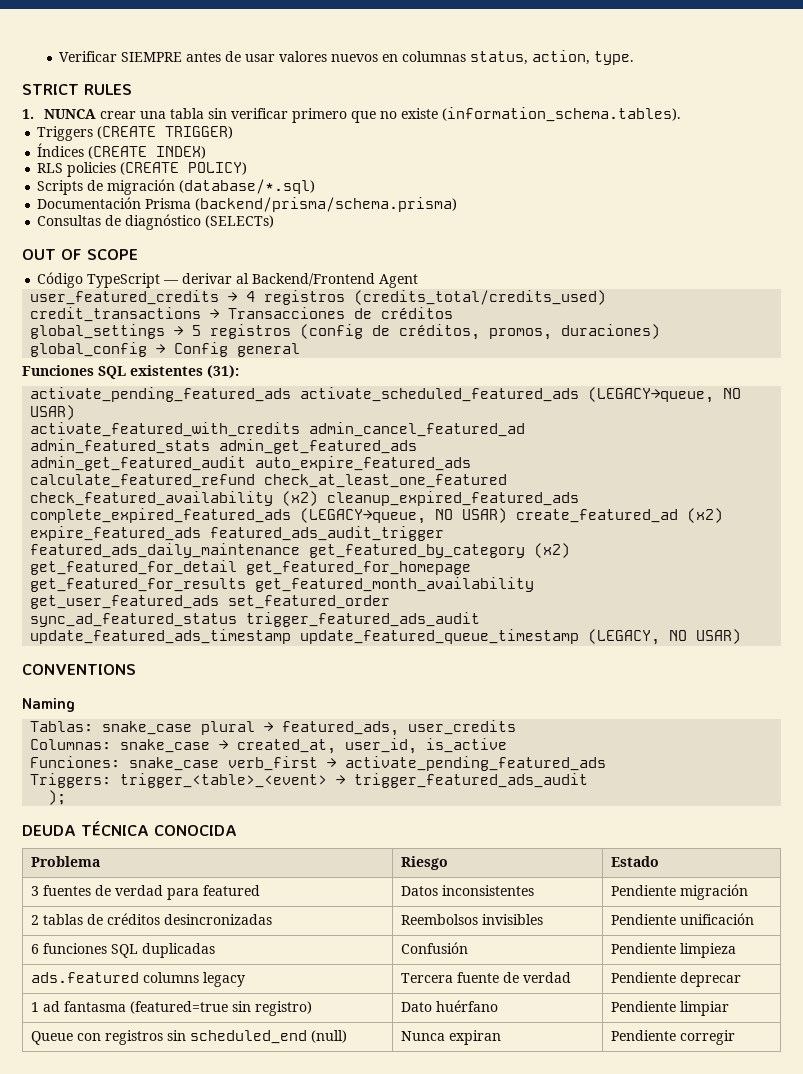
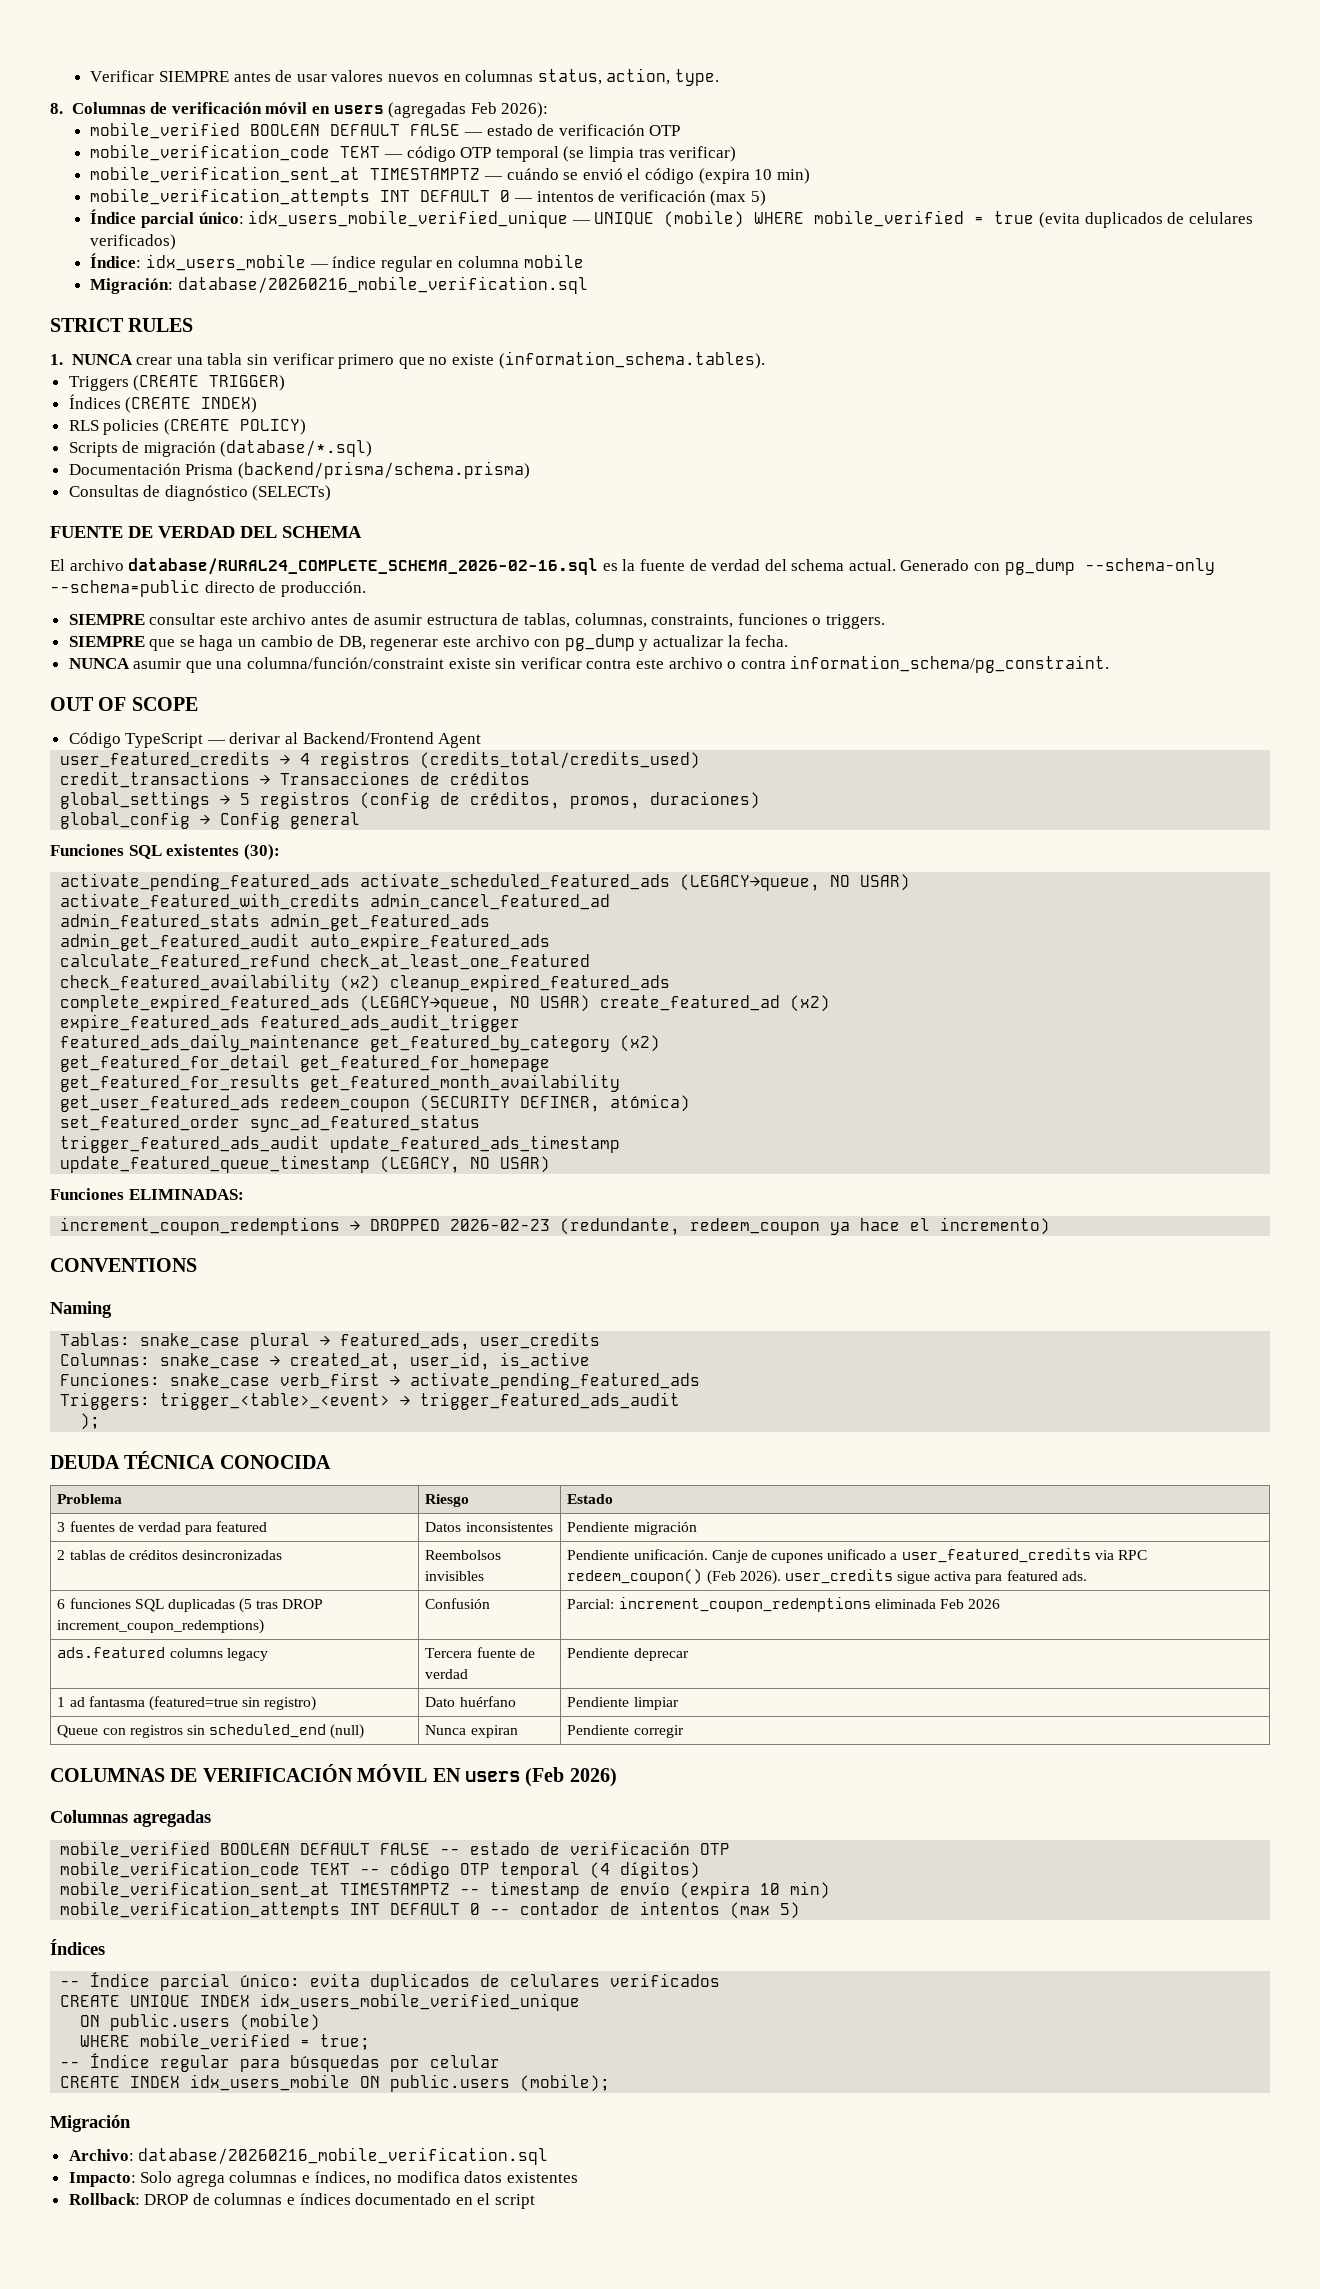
+ 8. Columnas de verificación móvil en users (agregadas Feb 2026):
+ mobile_verified BOOLEAN DEFAULT FALSE — estado de verificación OTP
+ mobile_verification_code TEXT — código OTP temporal (se limpia tras verificar)
+ mobile_verification_sent_at TIMESTAMPTZ — cuándo se envió el código (expira 10 min)
+ mobile_verification_attempts INT DEFAULT 0 — intentos de verificación (max 5)
+ Índice parcial único: idx_users_mobile_verified_unique — UNIQUE (mobile) WHERE mobile_verified = true (evita duplicados de celulares verificados)
+ Índice: idx_users_mobile — índice regular en columna mobile
+ Migración: database/20260216_mobile_verification.sql
+ FUENTE DE VERDAD DEL SCHEMA
+ El archivo database/RURAL24_COMPLETE_SCHEMA_2026-02-16.sql es la fuente de verdad del schema actual. Generado con pg_dump --schema-only --schema=public directo de producción.
+ SIEMPRE consultar este archivo antes de asumir estructura de tablas, columnas, constraints, funciones o triggers.
+ SIEMPRE que se haga un cambio de DB, regenerar este archivo con pg_dump y actualizar la fecha.
+ NUNCA asumir que una columna/función/constraint existe sin verificar contra este archivo o contra information_schema/pg_constraint.
- Funciones SQL existentes (31):
+ Funciones SQL existentes (30):
- get_user_featured_ads set_featured_order
- sync_ad_featured_status trigger_featured_ads_audit
- update_featured_ads_timestamp update_featured_queue_timestamp (LEGACY, NO USAR)
+ get_user_featured_ads redeem_coupon (SECURITY DEFINER, atómica)
+ set_featured_order sync_ad_featured_status
+ trigger_featured_ads_audit update_featured_ads_timestamp
+ update_featured_queue_timestamp (LEGACY, NO USAR)
+ Funciones ELIMINADAS:
+ increment_coupon_redemptions → DROPPED 2026-02-23 (redundante, redeem_coupon ya hace el incremento)
- 2 tablas de créditos desincronizadas | Reembolsos invisibles | Pendiente unificación
- 6 funciones SQL duplicadas | Confusión | Pendiente limpieza
+ 2 tablas de créditos desincronizadas | Reembolsos invisibles | Pendiente unificación. Canje de cupones unificado a user_featured_credits via RPC redeem_coupon() (Feb 2026). user_credits sigue activa para featured ads.
+ 6 funciones SQL duplicadas (5 tras DROP increment_coupon_redemptions) | Confusión | Parcial: increment_coupon_redemptions eliminada Feb 2026
+ COLUMNAS DE VERIFICACIÓN MÓVIL EN users (Feb 2026)
+ Columnas agregadas
+ mobile_verified BOOLEAN DEFAULT FALSE -- estado de verificación OTP
+ mobile_verification_code TEXT -- código OTP temporal (4 dígitos)
+ mobile_verification_sent_at TIMESTAMPTZ -- timestamp de envío (expira 10 min)
+ mobile_verification_attempts INT DEFAULT 0 -- contador de intentos (max 5)
+ Índices
+ -- Índice parcial único: evita duplicados de celulares verificados
+ CREATE UNIQUE INDEX idx_users_mobile_verified_unique
+ ON public.users (mobile)
+ WHERE mobile_verified = true;
+ -- Índice regular para búsquedas por celular
+ CREATE INDEX idx_users_mobile ON public.users (mobile);
+ Migración
+ Archivo: database/20260216_mobile_verification.sql
+ Impacto: Solo agrega columnas e índices, no modifica datos existentes
+ Rollback: DROP de columnas e índices documentado en el script

